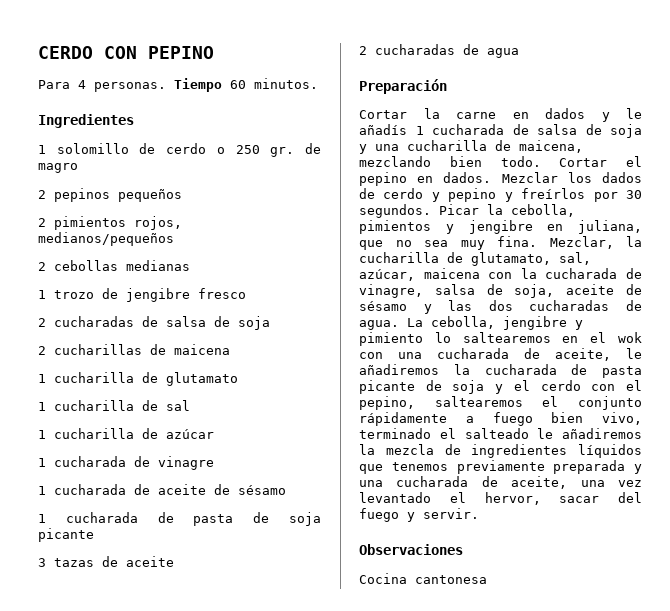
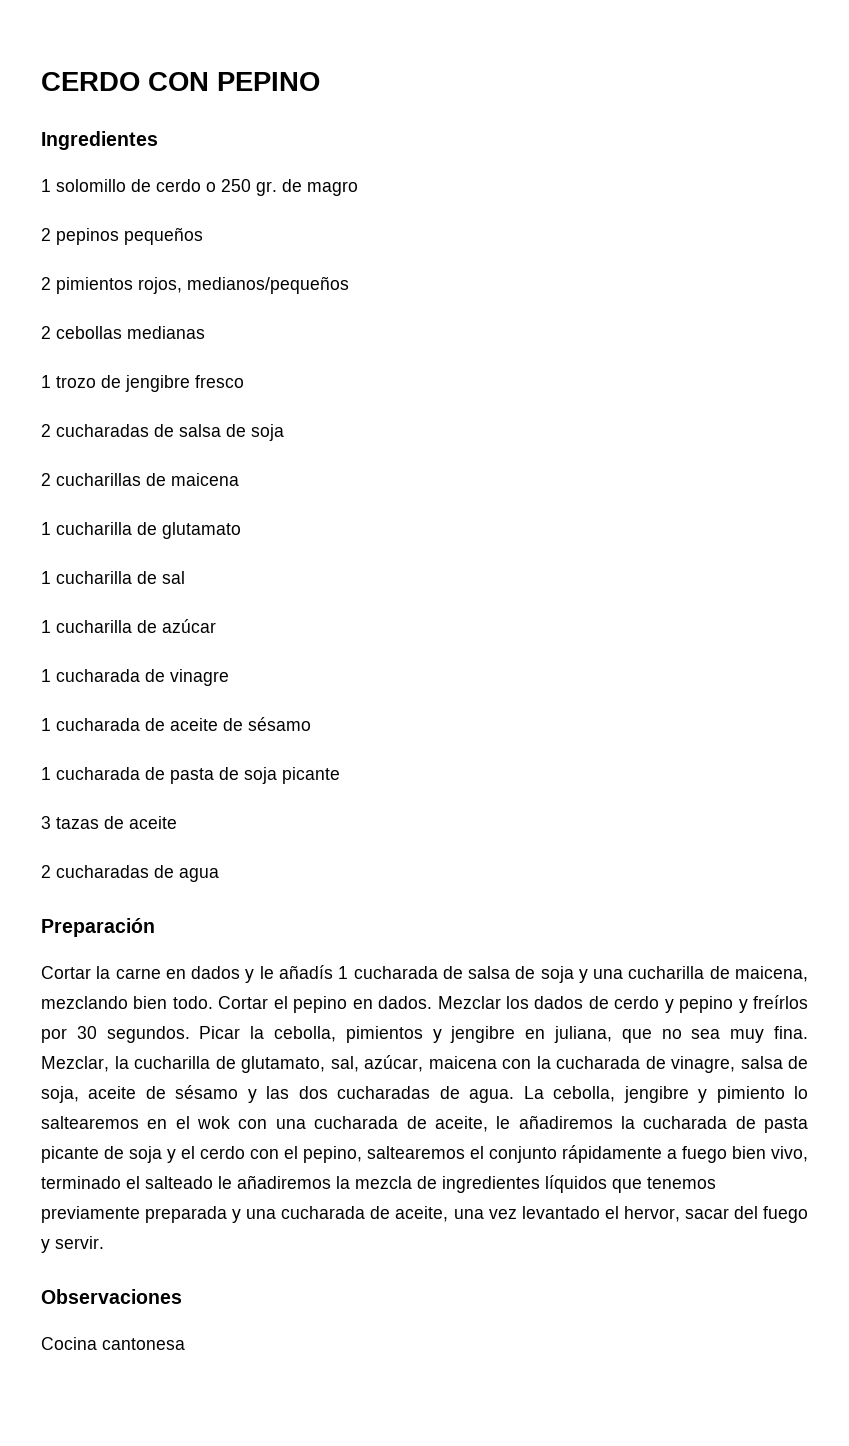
- Para 4 personas. Tiempo 60 minutos.

